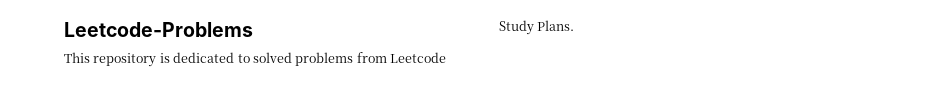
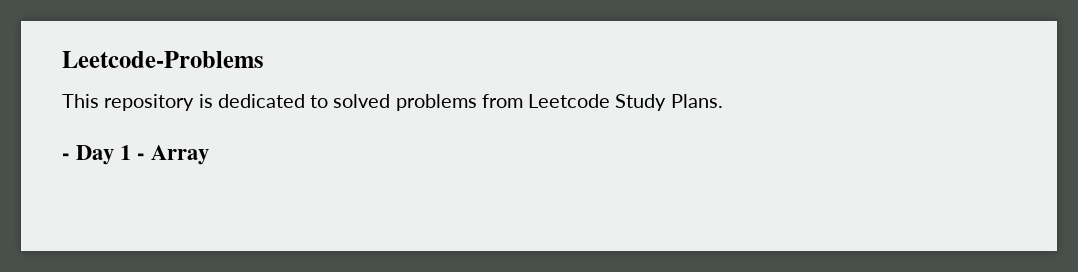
+ - Day 1 - Array

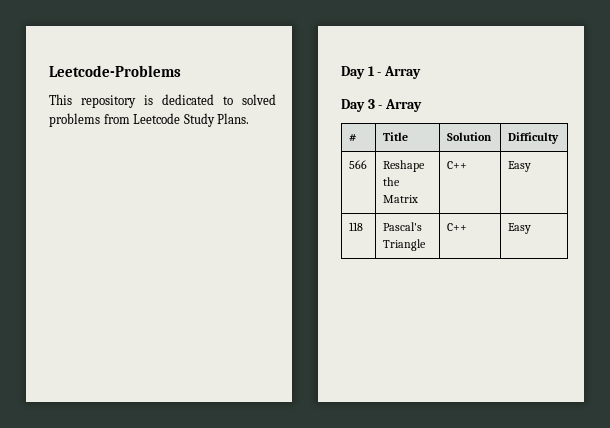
- - Day 1 - Array
+ Day 1 - Array
+ Day 3 - Array
+ # | Title | Solution | Difficulty
+ 566 | Reshape the Matrix | C++ | Easy
+ 118 | Pascal's Triangle | C++ | Easy

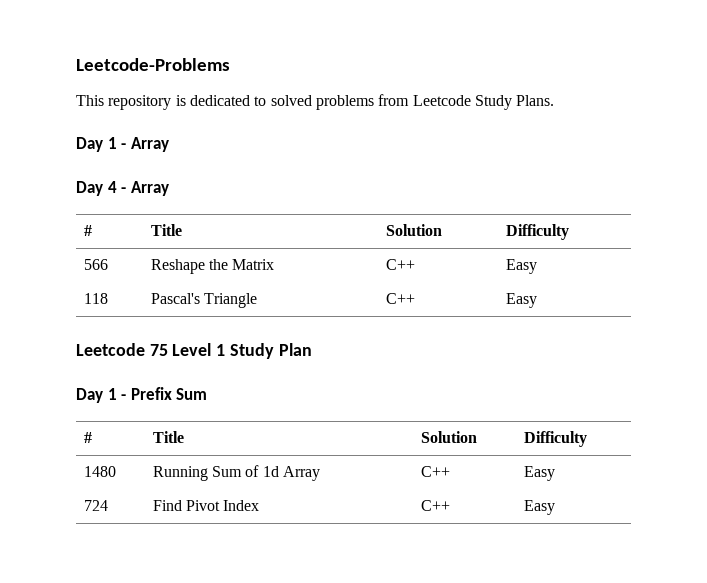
- Day 3 - Array
+ Day 4 - Array
+ Leetcode 75 Level 1 Study Plan
+ Day 1 - Prefix Sum
+ # | Title | Solution | Difficulty
+ 1480 | Running Sum of 1d Array | C++ | Easy
+ 724 | Find Pivot Index | C++ | Easy

